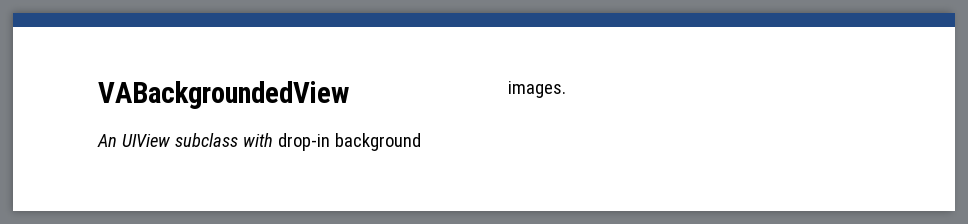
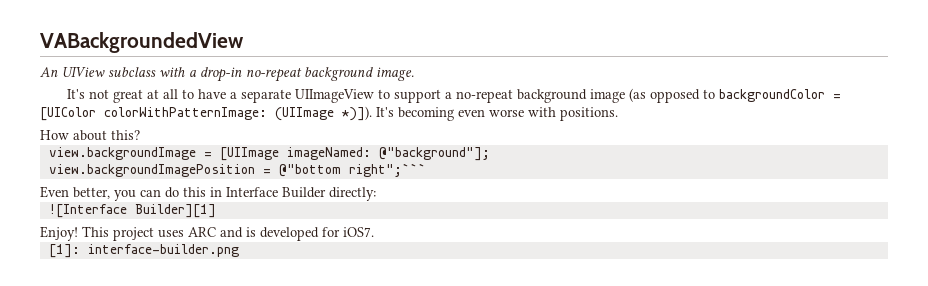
- An UIView subclass with drop-in background images.
+ An UIView subclass with a drop-in no-repeat background image.
+ It's not great at all to have a separate UIImageView to support a no-repeat background image (as opposed to backgroundColor = [UIColor colorWithPatternImage: (UIImage *)]). It's becoming even worse with positions.
+ How about this?
+ view.backgroundImage = [UIImage imageNamed: @"background"];
+ view.backgroundImagePosition = @"bottom right";```
+ Even better, you can do this in Interface Builder directly:
+ ![Interface Builder][1]
+ Enjoy! This project uses ARC and is developed for iOS7.
+ [1]: interface-builder.png

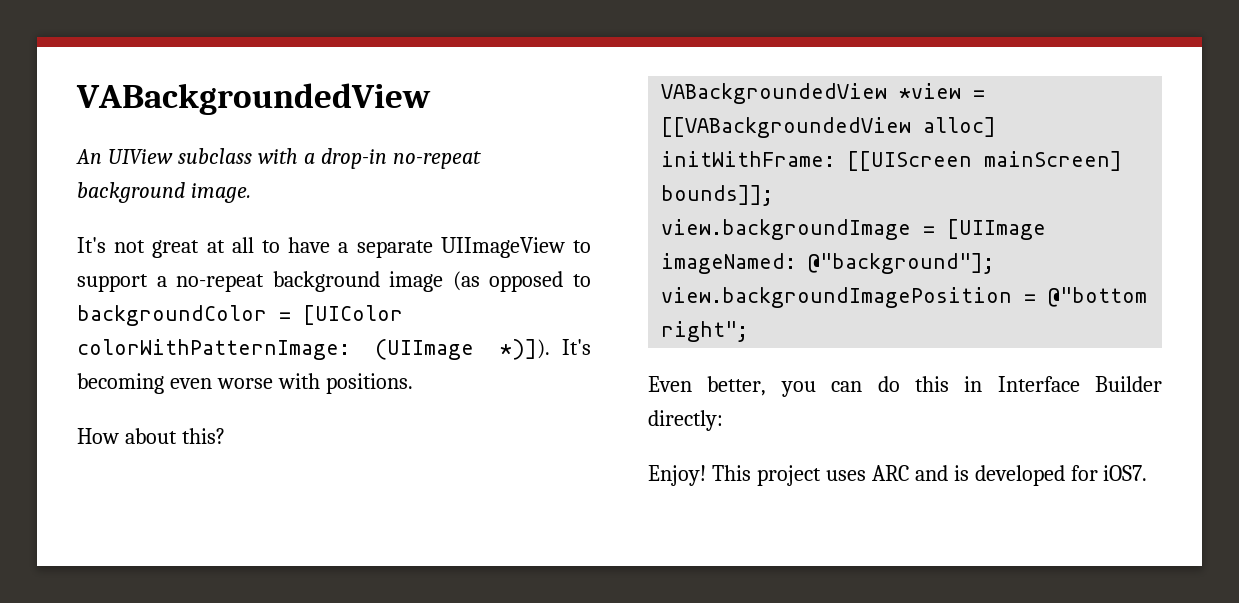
+ VABackgroundedView *view = [[VABackgroundedView alloc] initWithFrame: [[UIScreen mainScreen] bounds]];
- view.backgroundImagePosition = @"bottom right";```
+ view.backgroundImagePosition = @"bottom right";
- ![Interface Builder][1]
- [1]: interface-builder.png

